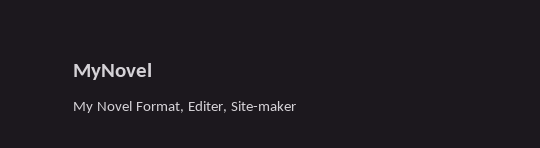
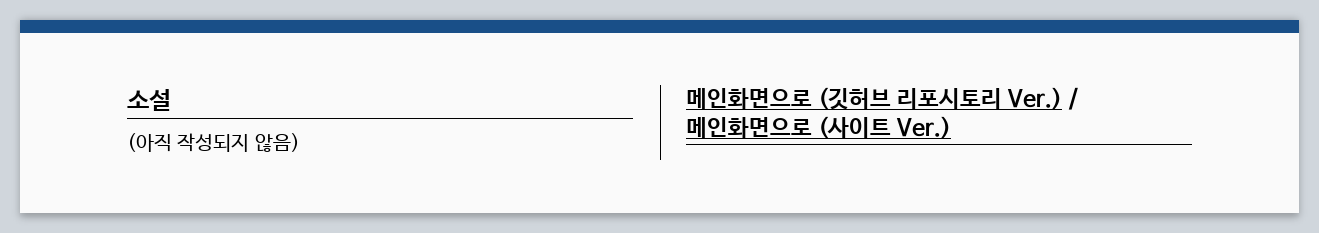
- MyNovel
- My Novel Format, Editer, Site-maker
+ 소설
+ (아직 작성되지 않음)
+ 메인화면으로 (깃허브 리포시토리 Ver.) / 메인화면으로 (사이트 Ver.)

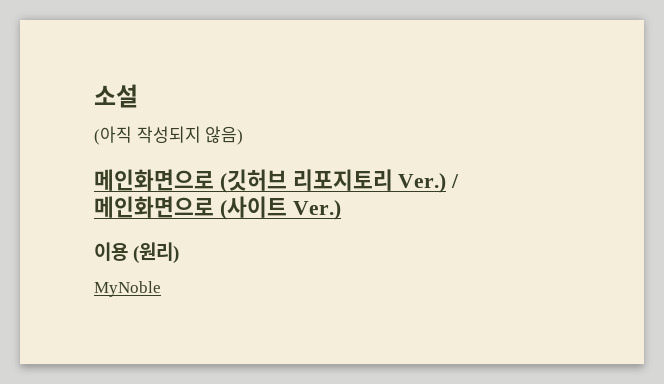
- 메인화면으로 (깃허브 리포시토리 Ver.) / 메인화면으로 (사이트 Ver.)
+ 메인화면으로 (깃허브 리포지토리 Ver.) / 메인화면으로 (사이트 Ver.)
+ 이용 (원리)
+ MyNoble

